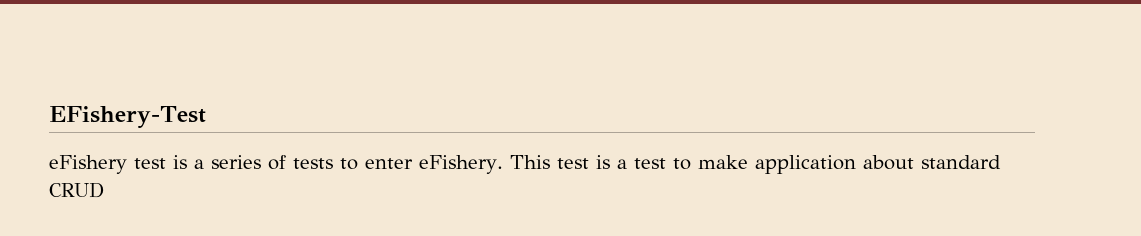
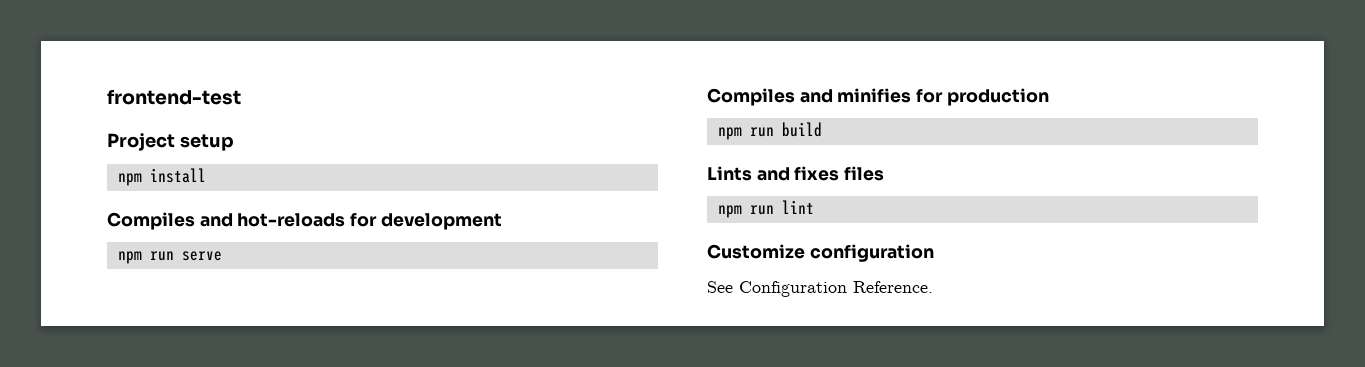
- EFishery-Test
- eFishery test is a series of tests to enter eFishery. This test is a test to make application about standard CRUD
+ frontend-test
+ Project setup
+ npm install
+ Compiles and hot-reloads for development
+ npm run serve
+ Compiles and minifies for production
+ npm run build
+ Lints and fixes files
+ npm run lint
+ Customize configuration
+ See Configuration Reference.

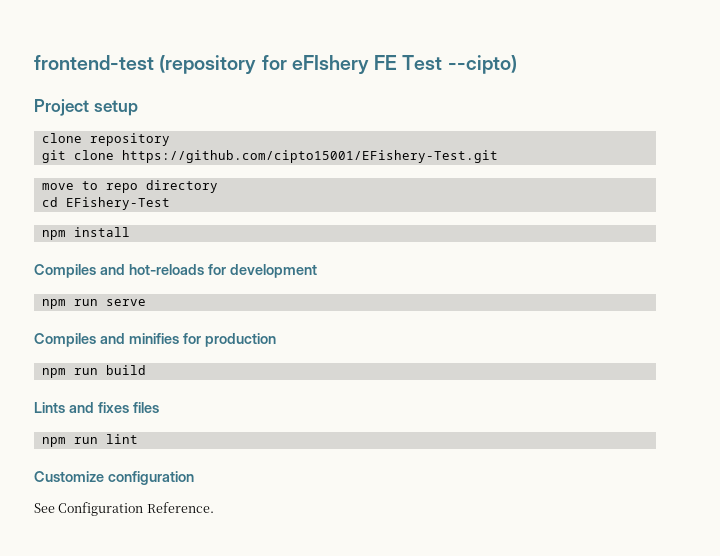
- frontend-test
+ frontend-test (repository for eFIshery FE Test --cipto)
  Project setup
+ clone repository
+ git clone https://github.com/cipto15001/EFishery-Test.git
+ move to repo directory
+ cd EFishery-Test

